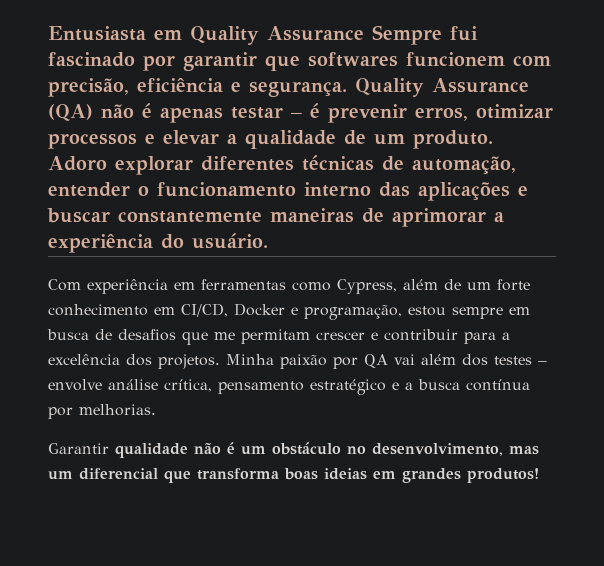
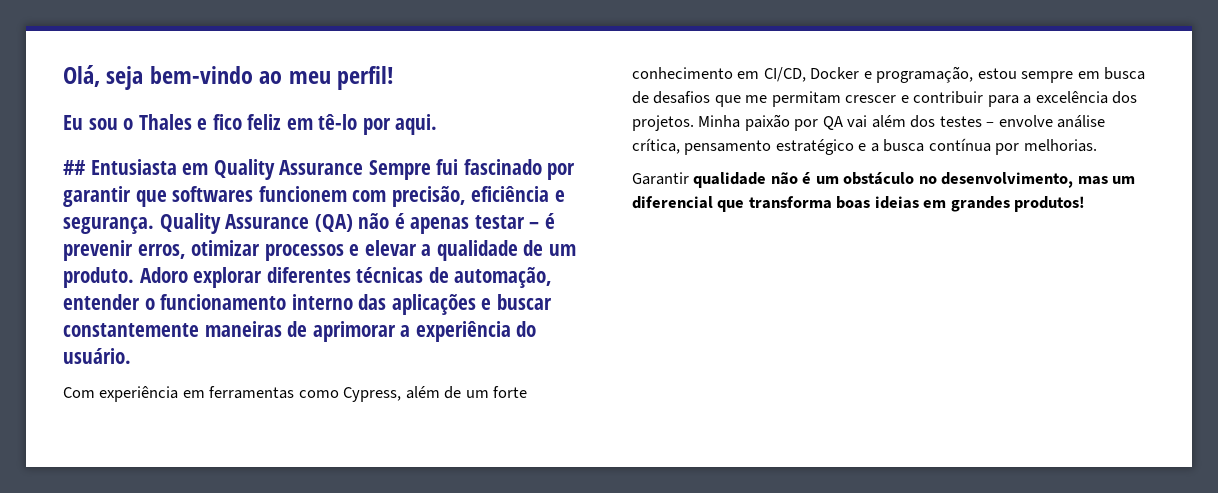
- Entusiasta em Quality Assurance Sempre fui fascinado por garantir que softwares funcionem com precisão, eficiência e segurança.
+ Olá, seja bem-vindo ao meu perfil!
+ Eu sou o Thales e fico feliz em tê-lo por aqui.
+ ## Entusiasta em Quality Assurance Sempre fui fascinado por garantir que softwares funcionem com precisão, eficiência e segurança.

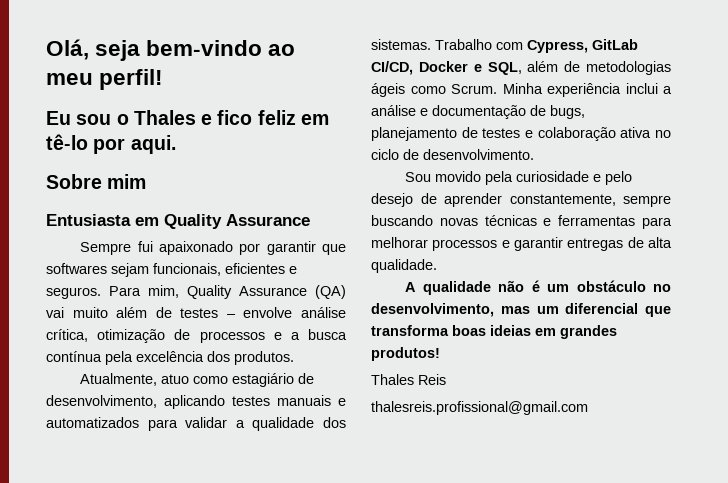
- ## Entusiasta em Quality Assurance Sempre fui fascinado por garantir que softwares funcionem com precisão, eficiência e segurança. Quality Assurance (QA) não é apenas testar – é prevenir erros, otimizar processos e elevar a qualidade de um produto. Adoro explorar diferentes técnicas de automação, entender o funcionamento interno das aplicações e buscar constantemente maneiras de aprimorar a experiência do usuário.
- Com experiência em ferramentas como Cypress, além de um forte conhecimento em CI/CD, Docker e programação, estou sempre em busca de desafios que me permitam crescer e contribuir para a excelência dos projetos. Minha paixão por QA vai além dos testes – envolve análise crítica, pensamento estratégico e a busca contínua por melhorias.
- Garantir qualidade não é um obstáculo no desenvolvimento, mas um diferencial que transforma boas ideias em grandes produtos!
+ Sobre mim
+ Entusiasta em Quality Assurance
+ Sempre fui apaixonado por garantir que softwares sejam funcionais, eficientes e seguros. Para mim, Quality Assurance (QA) vai muito além de testes – envolve análise crítica, otimização de processos e a busca contínua pela excelência dos produtos.
+ Atualmente, atuo como estagiário de desenvolvimento, aplicando testes manuais e automatizados para validar a qualidade dos sistemas. Trabalho com Cypress, GitLab CI/CD, Docker e SQL, além de metodologias ágeis como Scrum. Minha experiência inclui a análise e documentação de bugs, planejamento de testes e colaboração ativa no ciclo de desenvolvimento.
+ Sou movido pela curiosidade e pelo desejo de aprender constantemente, sempre buscando novas técnicas e ferramentas para melhorar processos e garantir entregas de alta qualidade.
+ A qualidade não é um obstáculo no desenvolvimento, mas um diferencial que transforma boas ideias em grandes produtos!
+ Thales Reis
+ thalesreis.profissional@gmail.com

